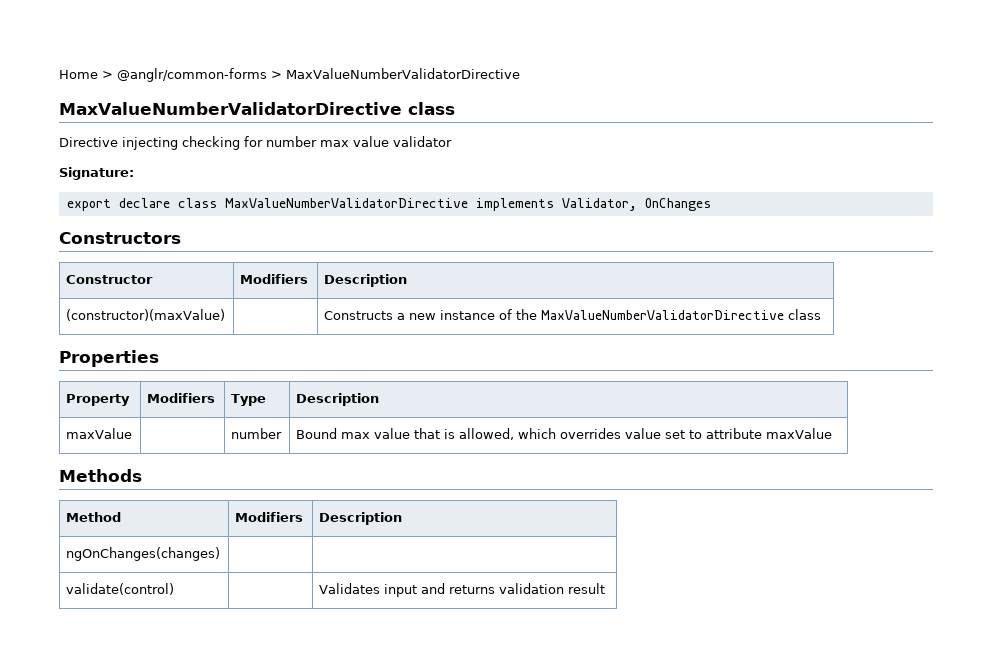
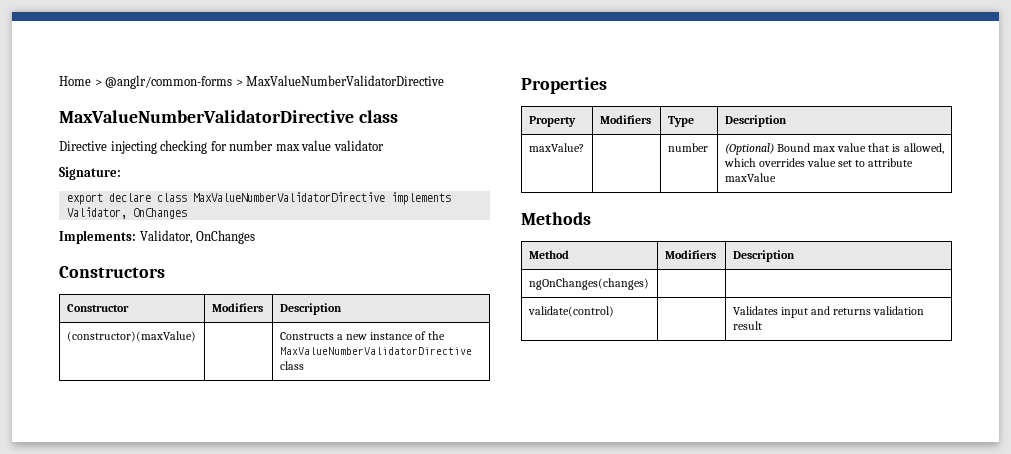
+ Implements: Validator, OnChanges
- maxValue | | number | Bound max value that is allowed, which overrides value set to attribute maxValue
+ maxValue? | | number | (Optional) Bound max value that is allowed, which overrides value set to attribute maxValue

